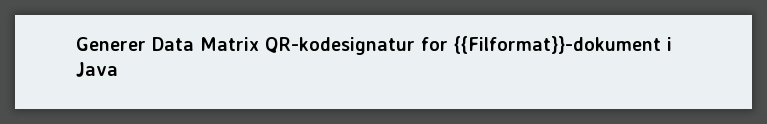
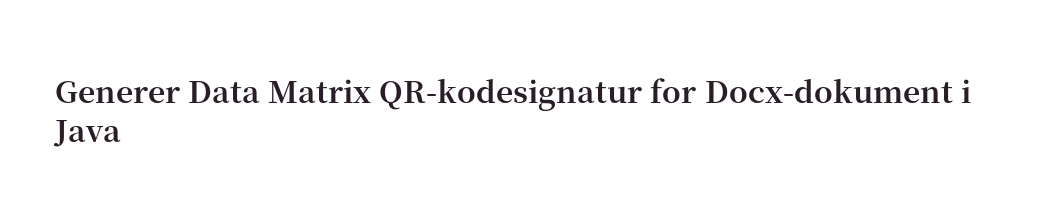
- Generer Data Matrix QR-kodesignatur for {{Filformat}}-dokument i Java
+ Generer Data Matrix QR-kodesignatur for Docx-dokument i Java

